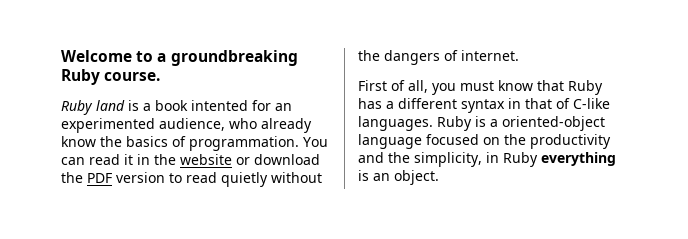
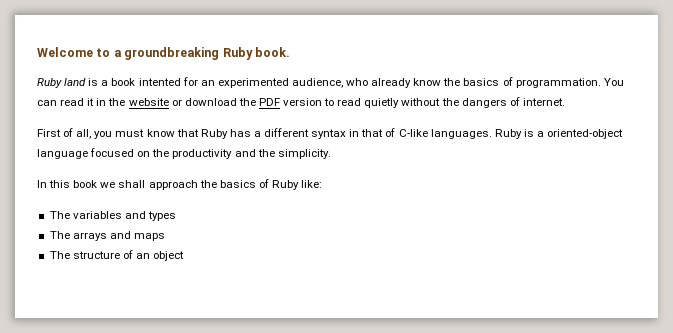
- Welcome to a groundbreaking Ruby course.
+ Welcome to a groundbreaking Ruby book.
- Ruby is a oriented-object language focused on the productivity and the simplicity, in Ruby everything is an object.
+ Ruby is a oriented-object language focused on the productivity and the simplicity.
+ In this book we shall approach the basics of Ruby like:
+ The variables and types
+ The arrays and maps
+ The structure of an object

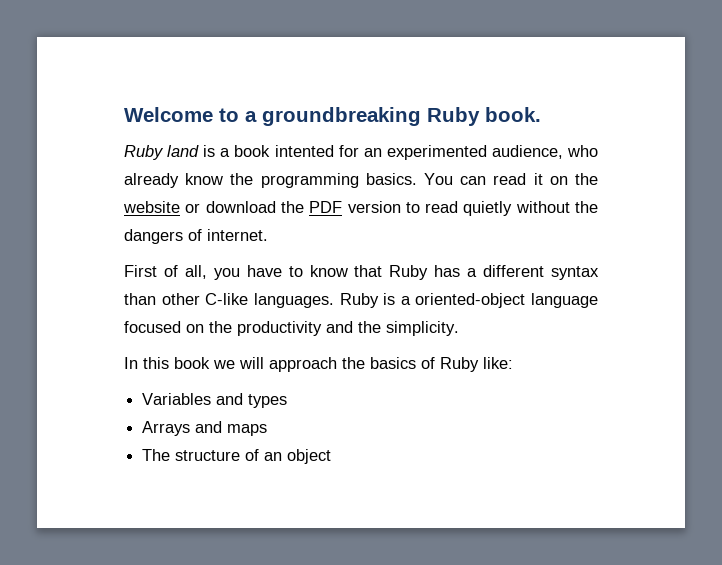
- Ruby land is a book intented for an experimented audience, who already know the basics of programmation.
+ Ruby land is a book intented for an experimented audience, who already know the programming basics.
- You can read it in the website or download the PDF version to read quietly without the dangers of internet.
+ You can read it on the website or download the PDF version to read quietly without the dangers of internet.
- First of all, you must know that Ruby has a different syntax in that of C-like languages.
+ First of all, you have to know that Ruby has a different syntax than other C-like languages.
- In this book we shall approach the basics of Ruby like:
+ In this book we will approach the basics of Ruby like:
- The variables and types
+ Variables and types
- The arrays and maps
+ Arrays and maps

